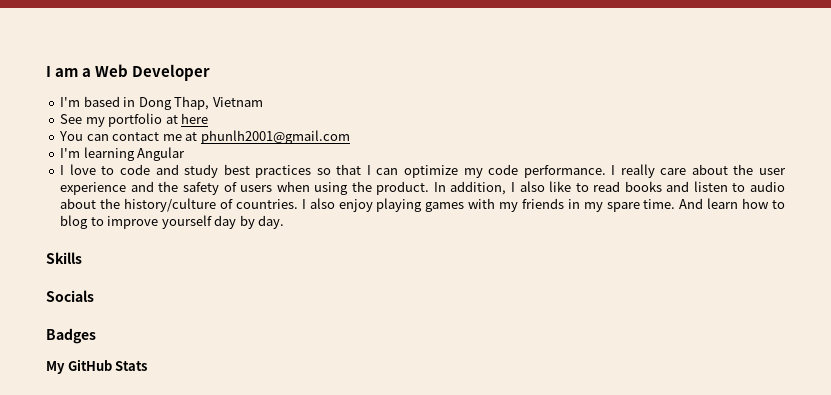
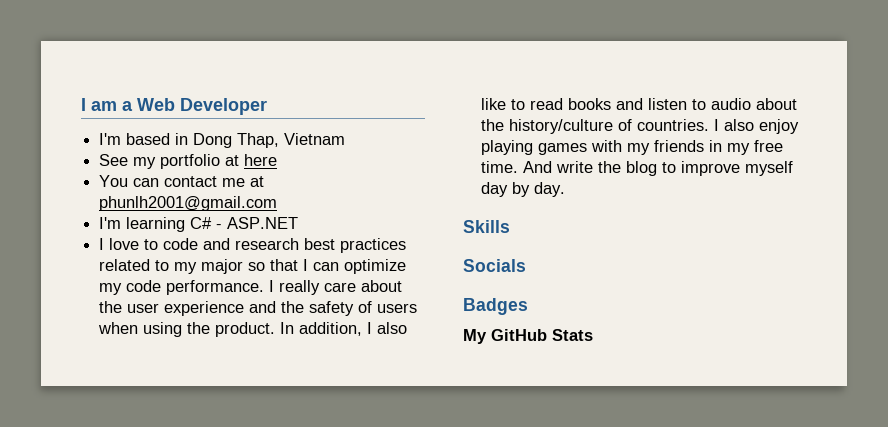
- I'm learning Angular
+ I'm learning C# - ASP.NET
- I love to code and study best practices so that I can optimize my code performance.
+ I love to code and research best practices related to my major so that I can optimize my code performance.
- I also enjoy playing games with my friends in my spare time.
+ I also enjoy playing games with my friends in my free time.
- And learn how to blog to improve yourself day by day.
+ And write the blog to improve myself day by day.

